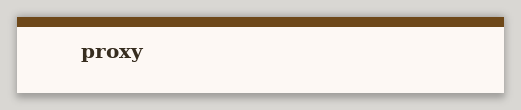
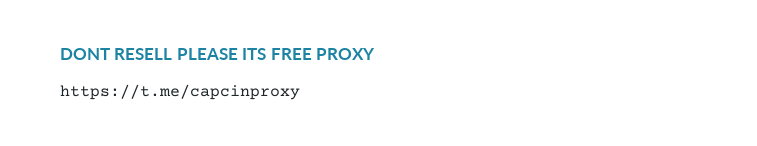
- proxy
+ DONT RESELL PLEASE ITS FREE PROXY
+ https://t.me/capcinproxy

